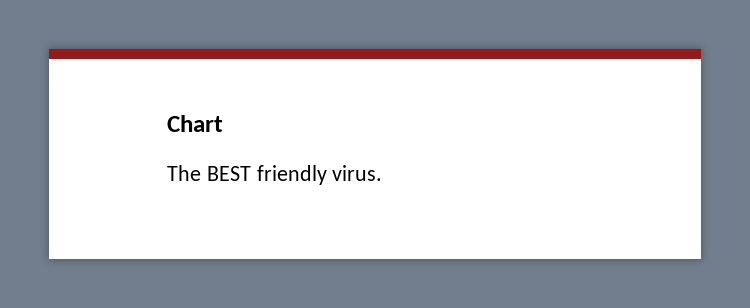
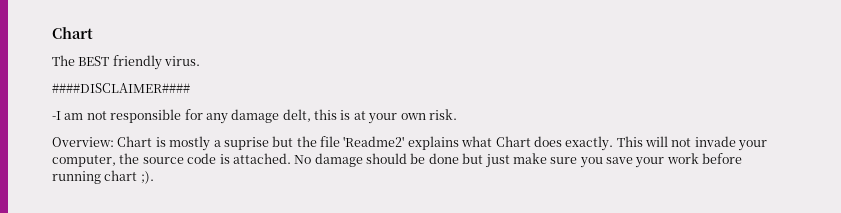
+ ####DISCLAIMER####
+ -I am not responsible for any damage delt, this is at your own risk.
+ Overview: Chart is mostly a suprise but the file 'Readme2' explains what Chart does exactly. This will not invade your computer, the source code is attached. No damage should be done but just make sure you save your work before running chart ;).

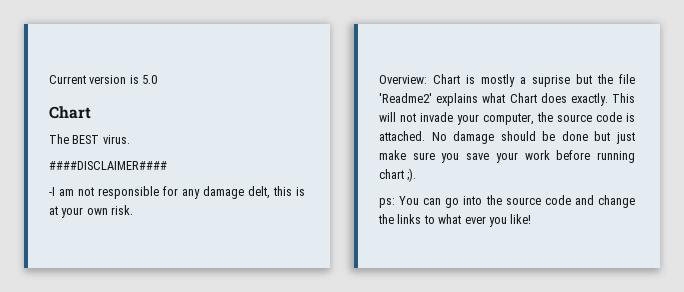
+ Current version is 5.0
- The BEST friendly virus.
+ The BEST virus.
+ ps: You can go into the source code and change the links to what ever you like!

